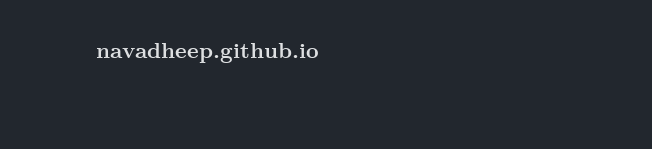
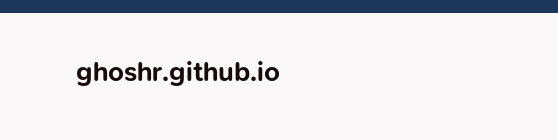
- navadheep.github.io
+ ghoshr.github.io

